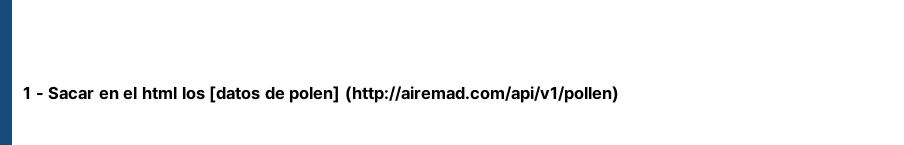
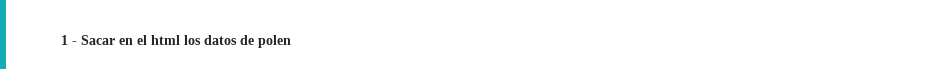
- 1 - Sacar en el html los [datos de polen] (http://airemad.com/api/v1/pollen)
+ 1 - Sacar en el html los datos de polen

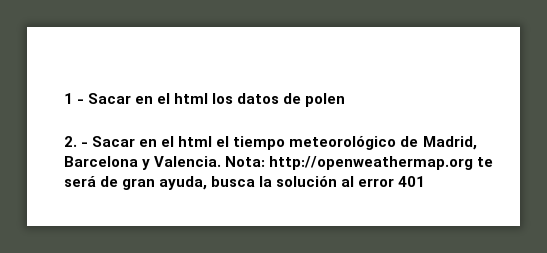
+ 2. - Sacar en el html el tiempo meteorológico de Madrid, Barcelona y Valencia. Nota: http://openweathermap.org te será de gran ayuda, busca la solución al error 401

